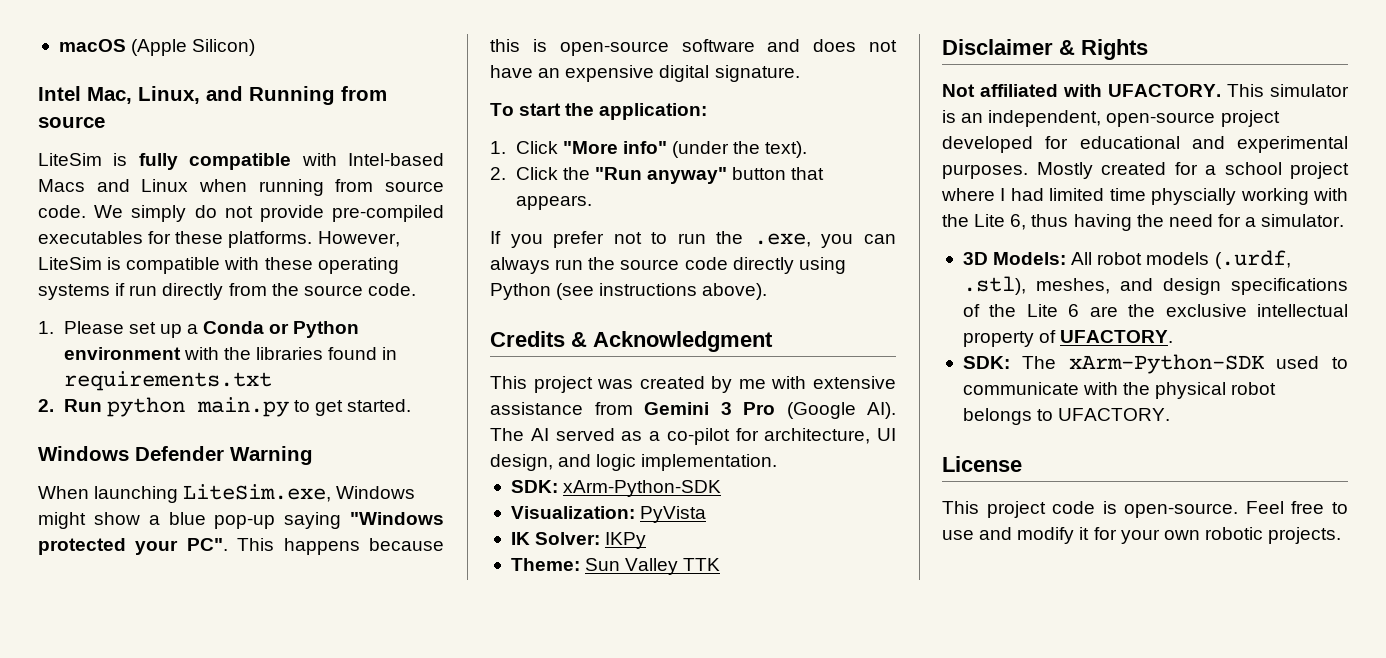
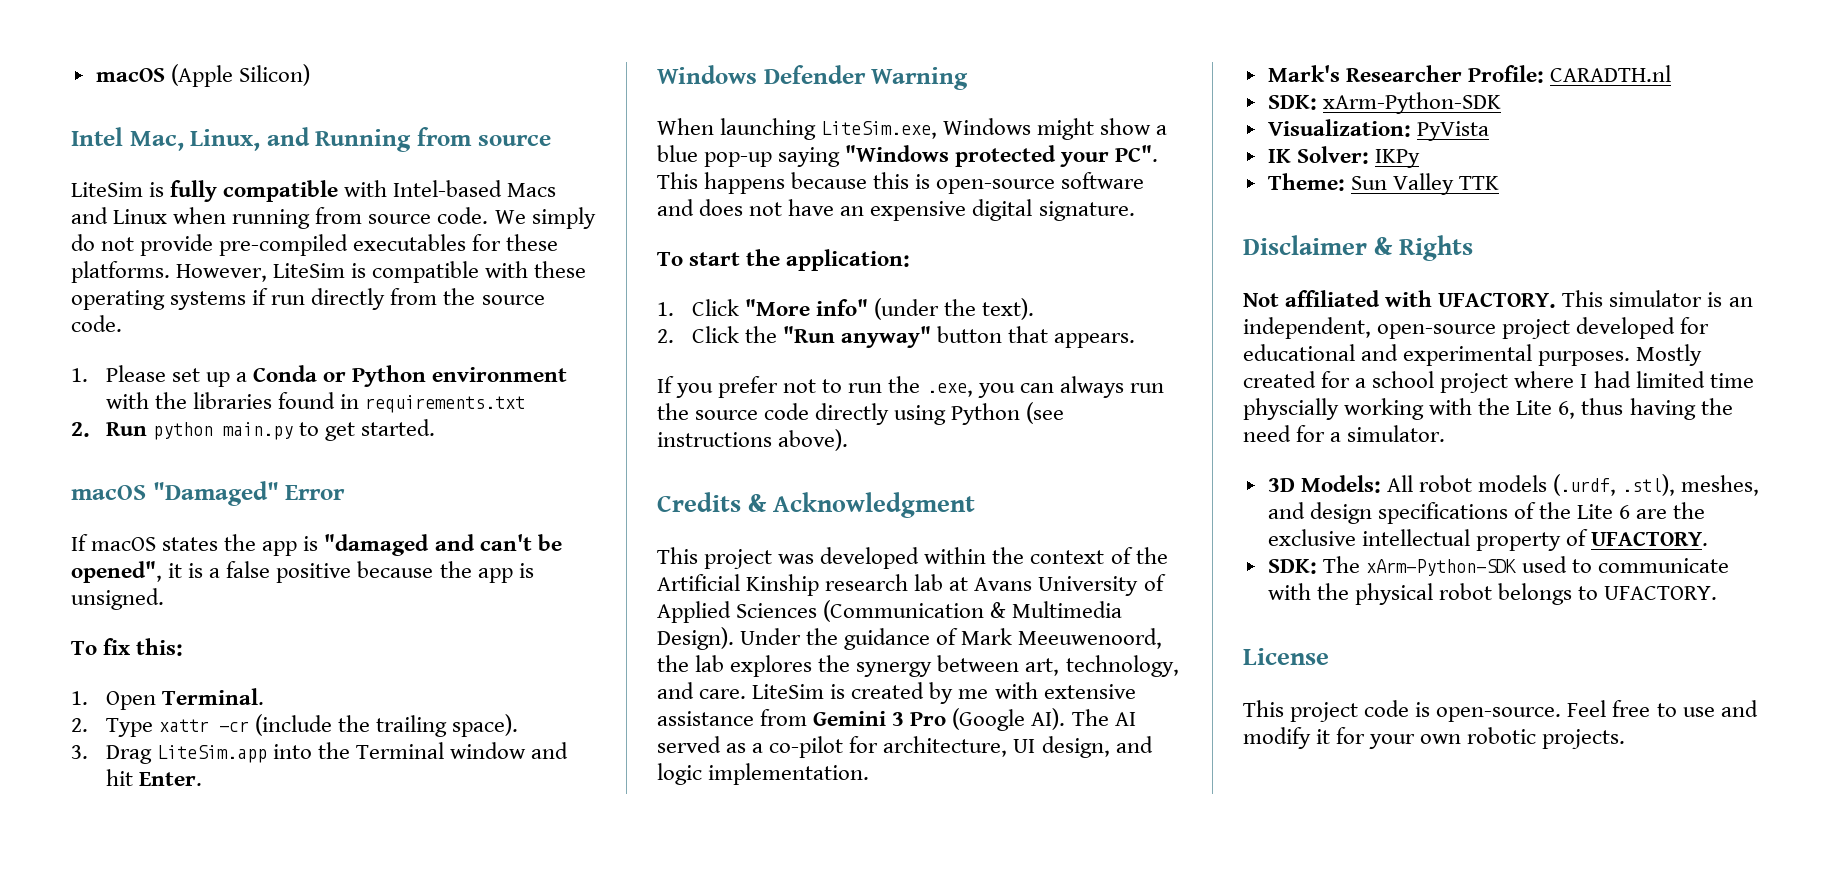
+ macOS "Damaged" Error
+ If macOS states the app is "damaged and can't be opened", it is a false positive because the app is unsigned.
+ To fix this:
+ 1. Open Terminal.
+ 2. Type xattr -cr (include the trailing space).
+ 3. Drag LiteSim.app into the Terminal window and hit Enter.
- This project was created by me with extensive assistance from Gemini 3 Pro (Google AI). The AI served as a co-pilot for architecture, UI design, and logic implementation.
+ This project was developed within the context of the Artificial Kinship research lab at Avans University of Applied Sciences (Communication & Multimedia Design). Under the guidance of Mark Meeuwenoord, the lab explores the synergy between art, technology, and care. LiteSim is created by me with extensive assistance from Gemini 3 Pro (Google AI). The AI served as a co-pilot for architecture, UI design, and logic implementation.
+ Mark's Researcher Profile: CARADTH.nl

